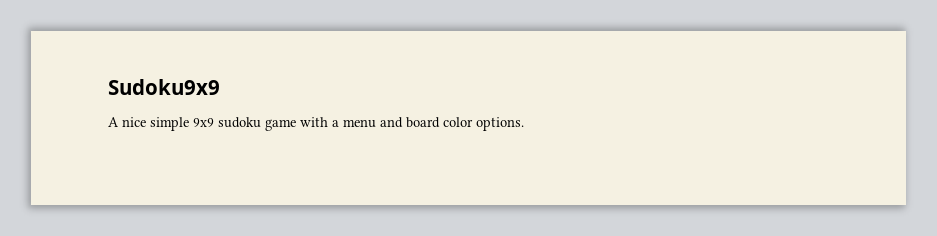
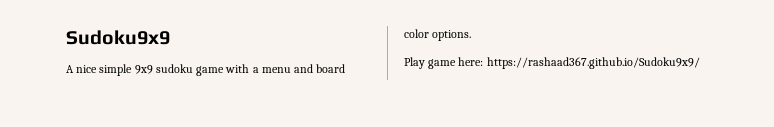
+ Play game here: https://rashaad367.github.io/Sudoku9x9/

